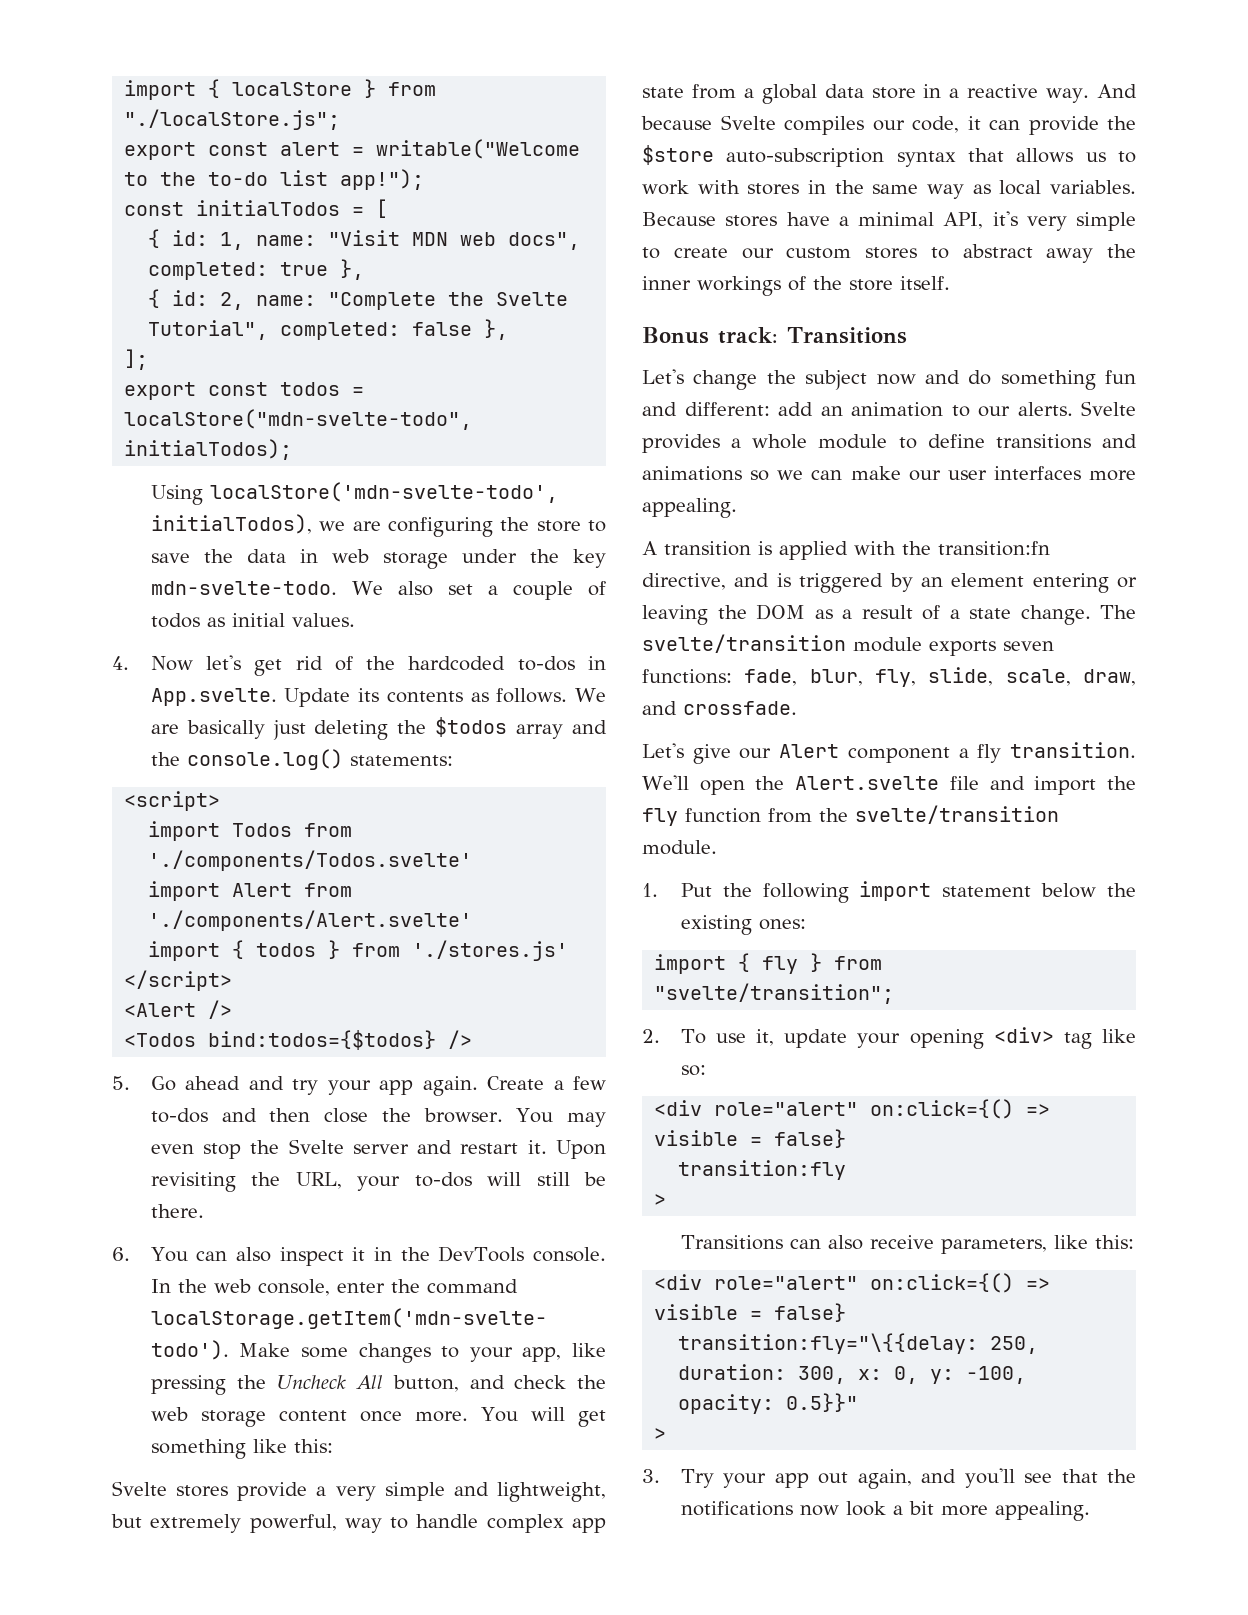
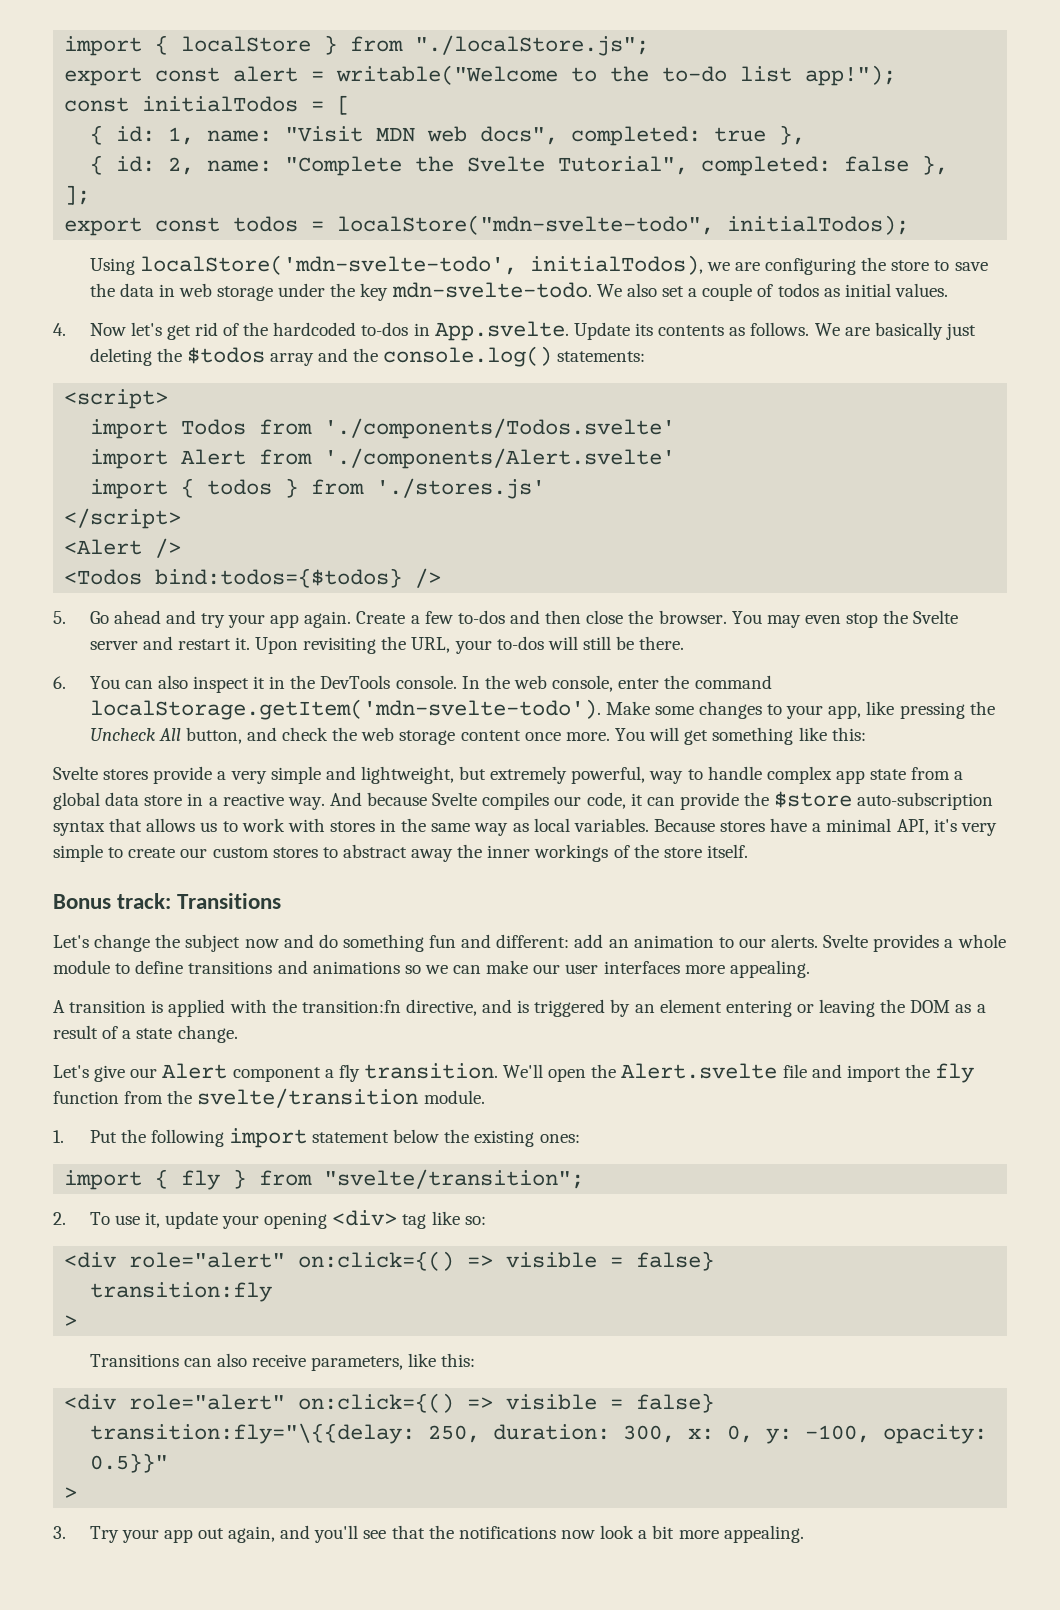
- The svelte/transition module exports seven functions: fade, blur, fly, slide, scale, draw, and crossfade.

